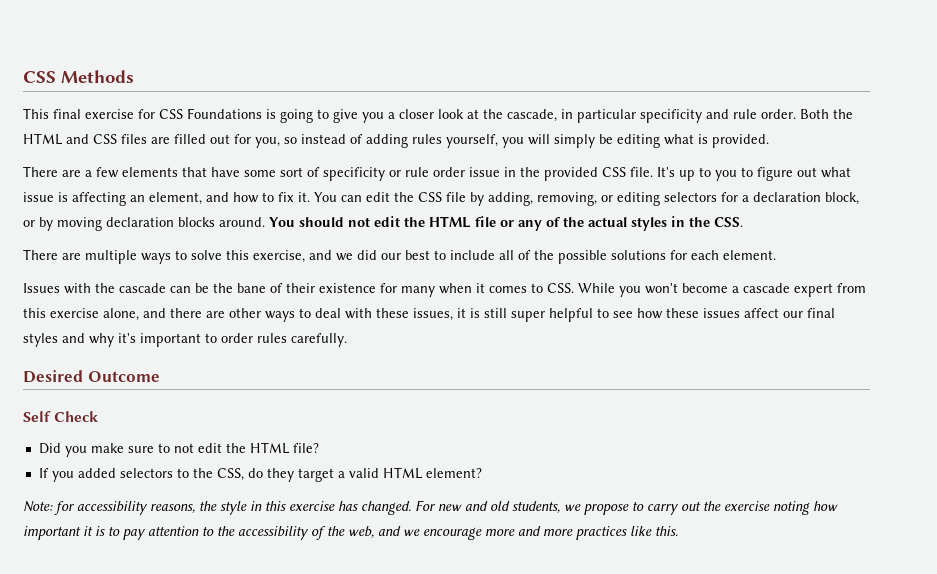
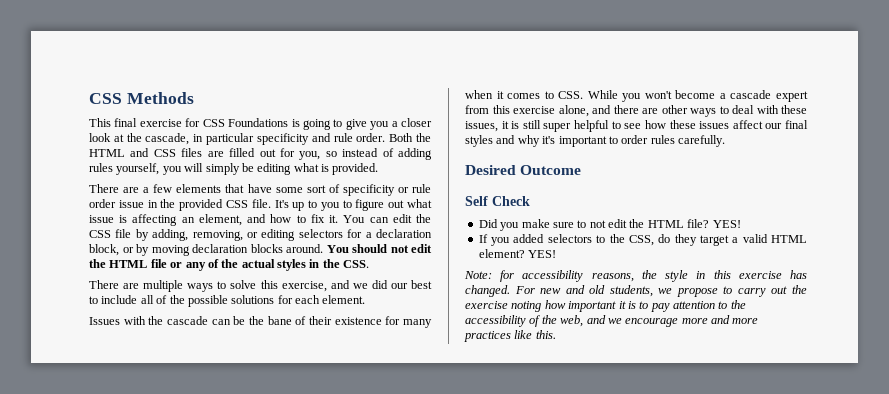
- Did you make sure to not edit the HTML file?
+ Did you make sure to not edit the HTML file? YES!
- If you added selectors to the CSS, do they target a valid HTML element?
+ If you added selectors to the CSS, do they target a valid HTML element? YES!

